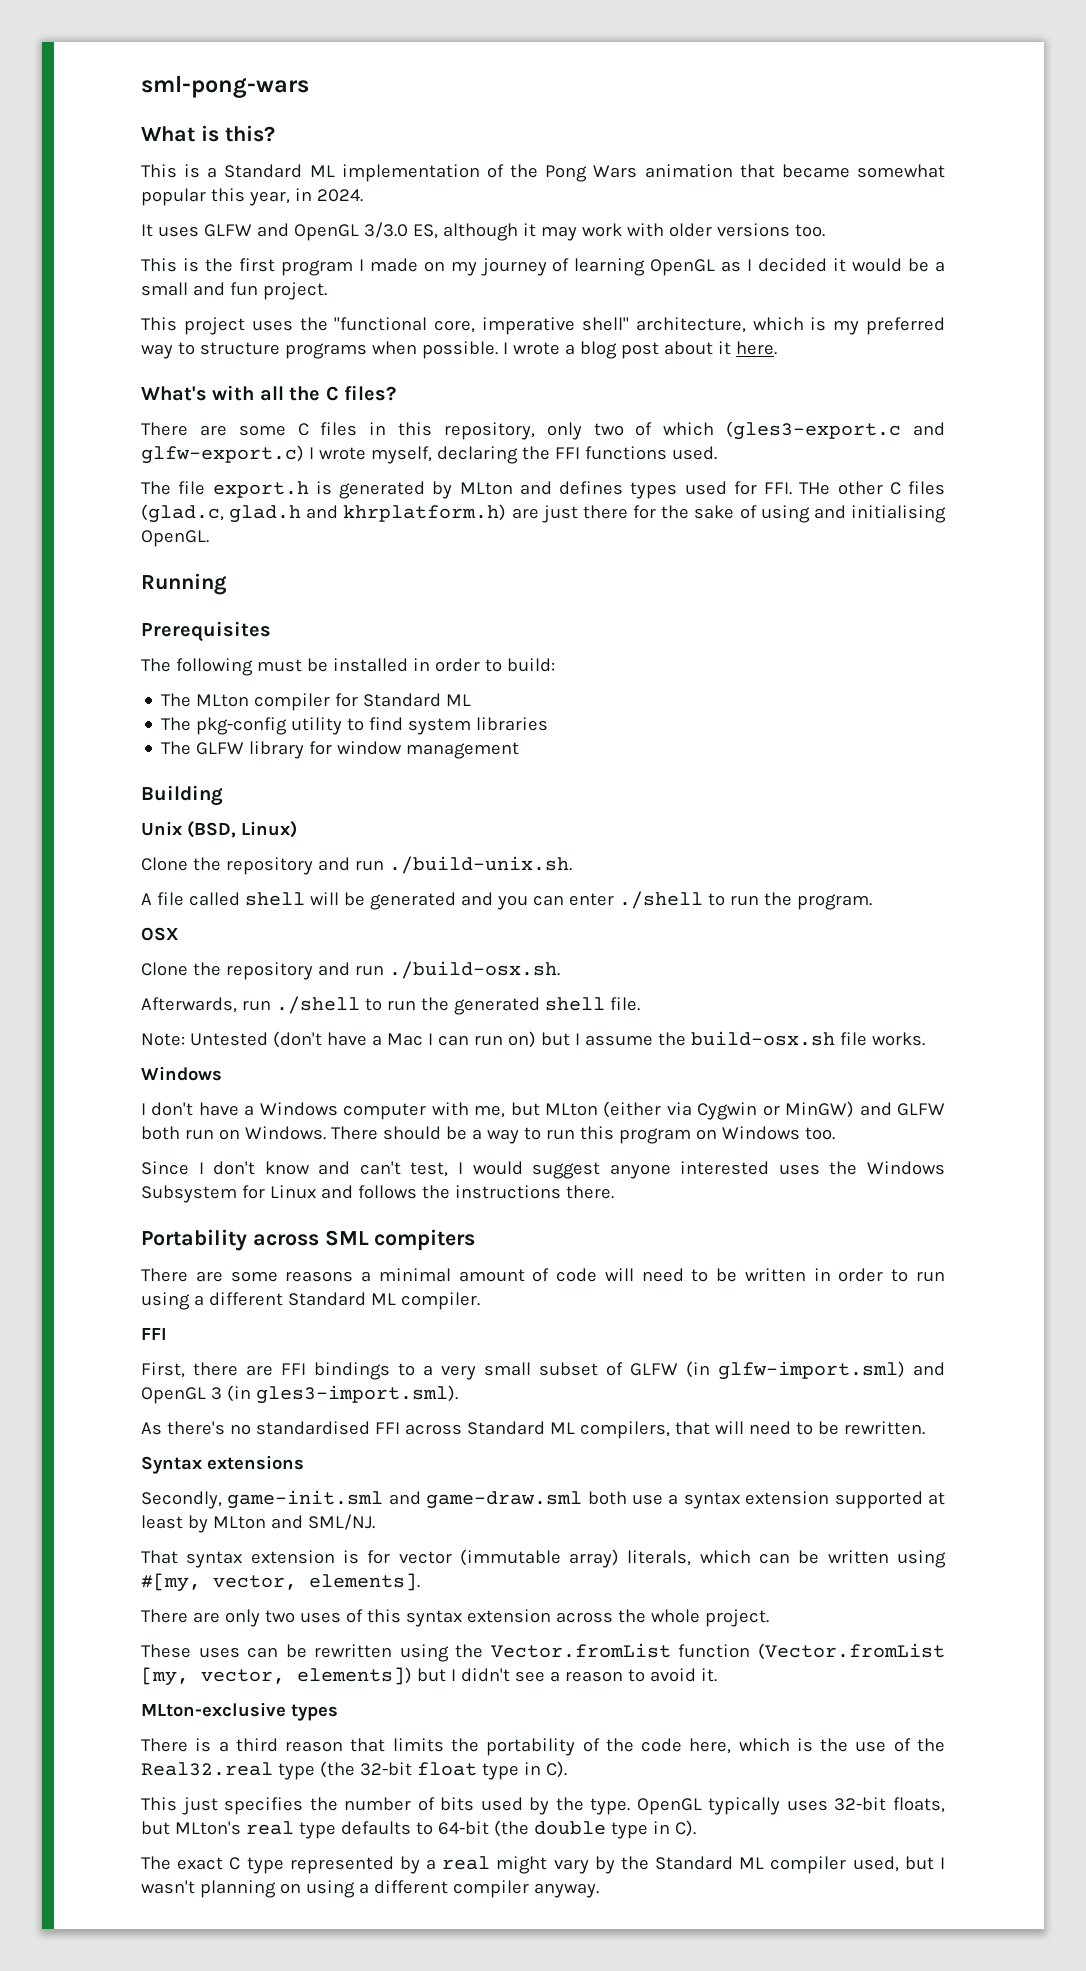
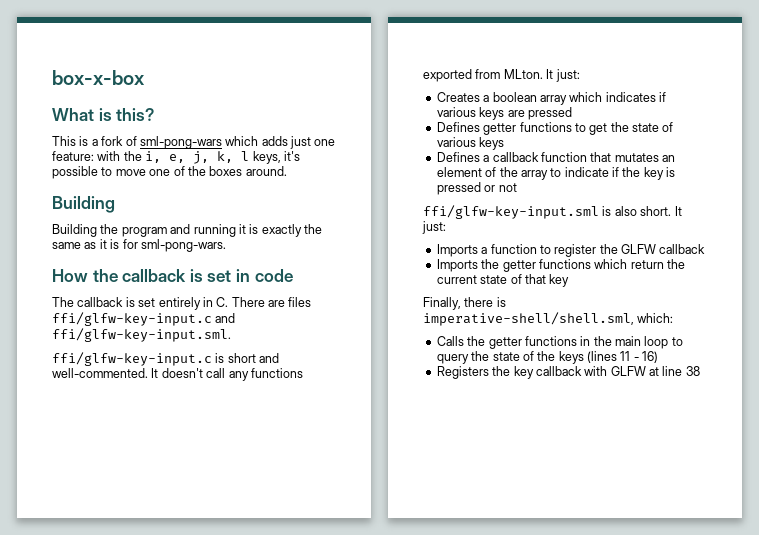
- sml-pong-wars
+ box-x-box
- This is a Standard ML implementation of the Pong Wars animation that became somewhat popular this year, in 2024.
- It uses GLFW and OpenGL 3/3.0 ES, although it may work with older versions too.
- This is the first program I made on my journey of learning OpenGL as I decided it would be a small and fun project.
- This project uses the "functional core, imperative shell" architecture, which is my preferred way to structure programs when possible. I wrote a blog post about it here.
- What's with all the C files?
- There are some C files in this repository, only two of which (gles3-export.c and glfw-export.c) I wrote myself, declaring the FFI functions used.
- The file export.h is generated by MLton and defines types used for FFI. THe other C files (glad.c, glad.h and khrplatform.h) are just there for the sake of using and initialising OpenGL.
- Running
- Prerequisites
- The following must be installed in order to build:
- The MLton compiler for Standard ML
- The pkg-config utility to find system libraries
- The GLFW library for window management
+ This is a fork of sml-pong-wars which adds just one feature: with the i, e, j, k, l keys, it's possible to move one of the boxes around.
  Building
- Unix (BSD, Linux)
- Clone the repository and run ./build-unix.sh.
- A file called shell will be generated and you can enter ./shell to run the program.
- OSX
- Clone the repository and run ./build-osx.sh.
- Afterwards, run ./shell to run the generated shell file.
- Note: Untested (don't have a Mac I can run on) but I assume the build-osx.sh file works.
- Windows
- I don't have a Windows computer with me, but MLton (either via Cygwin or MinGW) and GLFW both run on Windows. There should be a way to run this program on Windows too.
- Since I don't know and can't test, I would suggest anyone interested uses the Windows Subsystem for Linux and follows the instructions there.
- Portability across SML compiters
- There are some reasons a minimal amount of code will need to be written in order to run using a different Standard ML compiler.
- FFI
- First, there are FFI bindings to a very small subset of GLFW (in glfw-import.sml) and OpenGL 3 (in gles3-import.sml).
- As there's no standardised FFI across Standard ML compilers, that will need to be rewritten.
- Syntax extensions
- Secondly, game-init.sml and game-draw.sml both use a syntax extension supported at least by MLton and SML/NJ.
- That syntax extension is for vector (immutable array) literals, which can be written using #[my, vector, elements].
- There are only two uses of this syntax extension across the whole project.
- These uses can be rewritten using the Vector.fromList function (Vector.fromList [my, vector, elements]) but I didn't see a reason to avoid it.
- MLton-exclusive types
- There is a third reason that limits the portability of the code here, which is the use of the Real32.real type (the 32-bit float type in C).
- This just specifies the number of bits used by the type. OpenGL typically uses 32-bit floats, but MLton's real type defaults to 64-bit (the double type in C).
- The exact C type represented by a real might vary by the Standard ML compiler used, but I wasn't planning on using a different compiler anyway.
+ Building the program and running it is exactly the same as it is for sml-pong-wars.
+ How the callback is set in code
+ The callback is set entirely in C. There are files ffi/glfw-key-input.c and ffi/glfw-key-input.sml.
+ ffi/glfw-key-input.c is short and well-commented. It doesn't call any functions exported from MLton. It just:
+ Creates a boolean array which indicates if various keys are pressed
+ Defines getter functions to get the state of various keys
+ Defines a callback function that mutates an element of the array to indicate if the key is pressed or not
+ ffi/glfw-key-input.sml is also short. It just:
+ Imports a function to register the GLFW callback
+ Imports the getter functions which return the current state of that key
+ Finally, there is imperative-shell/shell.sml, which:
+ Calls the getter functions in the main loop to query the state of the keys (lines 11 - 16)
+ Registers the key callback with GLFW at line 38

